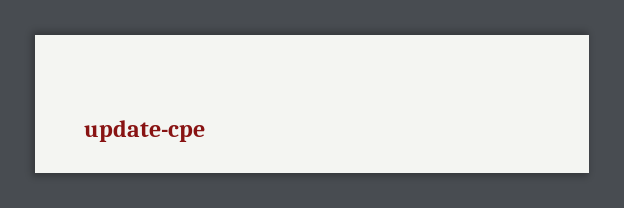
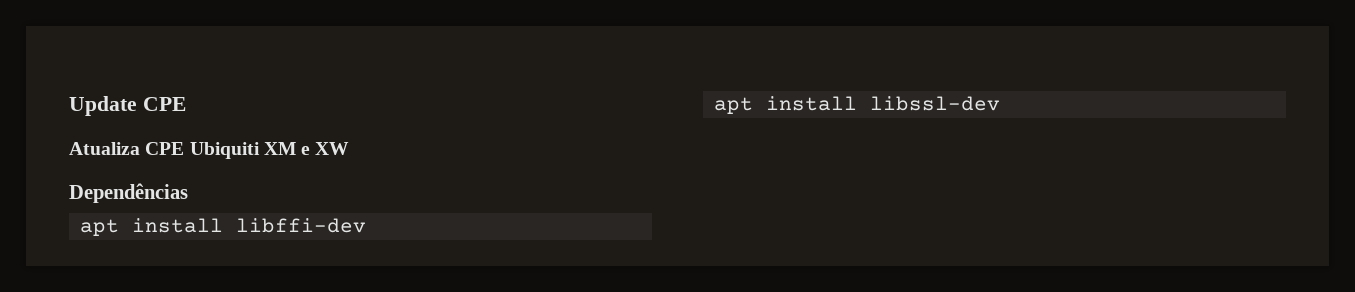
- update-cpe
+ Update CPE
+ Atualiza CPE Ubiquiti XM e XW
+ Dependências
+ apt install libffi-dev
+ apt install libssl-dev

